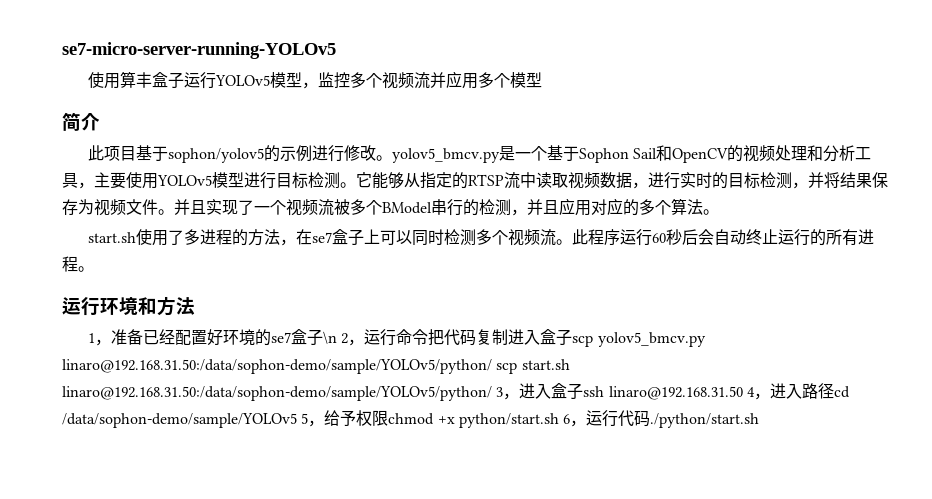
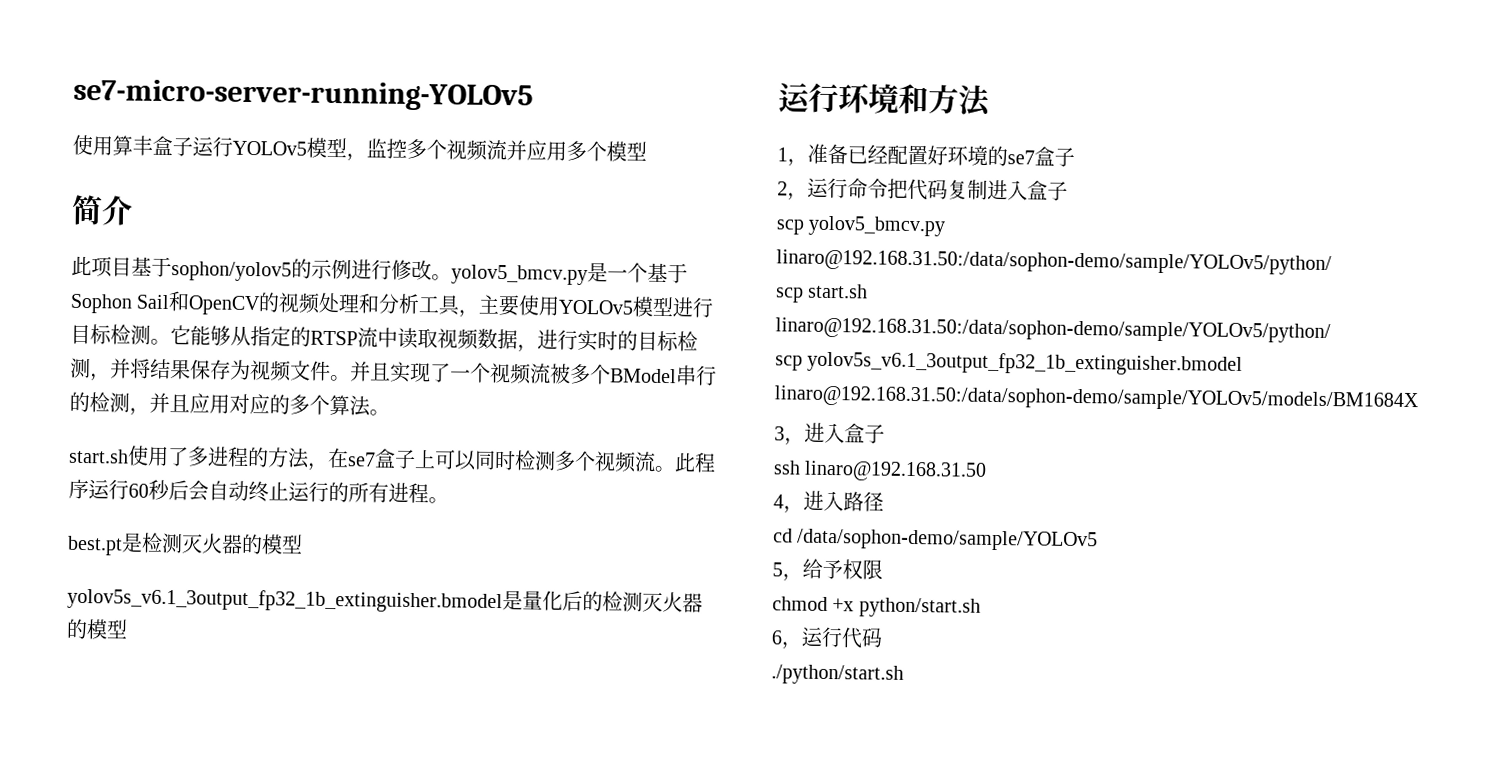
+ best.pt是检测灭火器的模型
+ yolov5s_v6.1_3output_fp32_1b_extinguisher.bmodel是量化后的检测灭火器的模型
- 1，准备已经配置好环境的se7盒子\n 2，运行命令把代码复制进入盒子scp yolov5_bmcv.py linaro@192.168.31.50:/data/sophon-demo/sample/YOLOv5/python/ scp start.sh linaro@192.168.31.50:/data/sophon-demo/sample/YOLOv5/python/ 3，进入盒子ssh linaro@192.168.31.50 4，进入路径cd /data/sophon-demo/sample/YOLOv5 5，给予权限chmod +x python/start.sh 6，运行代码./python/start.sh
+ 1，准备已经配置好环境的se7盒子
+ 2，运行命令把代码复制进入盒子
+ scp yolov5_bmcv.py linaro@192.168.31.50:/data/sophon-demo/sample/YOLOv5/python/
+ scp start.sh linaro@192.168.31.50:/data/sophon-demo/sample/YOLOv5/python/
+ scp yolov5s_v6.1_3output_fp32_1b_extinguisher.bmodel linaro@192.168.31.50:/data/sophon-demo/sample/YOLOv5/models/BM1684X
+ 3，进入盒子
+ ssh linaro@192.168.31.50
+ 4，进入路径
+ cd /data/sophon-demo/sample/YOLOv5
+ 5，给予权限
+ chmod +x python/start.sh
+ 6，运行代码
+ ./python/start.sh

